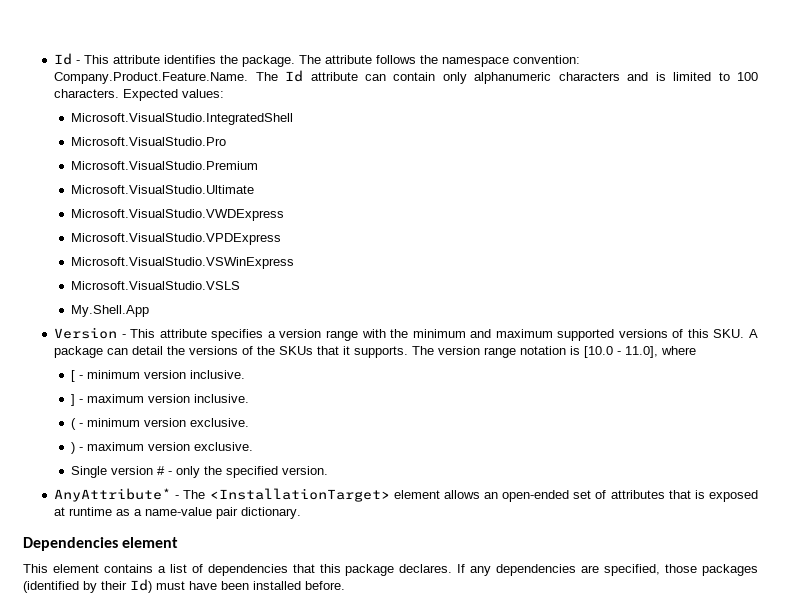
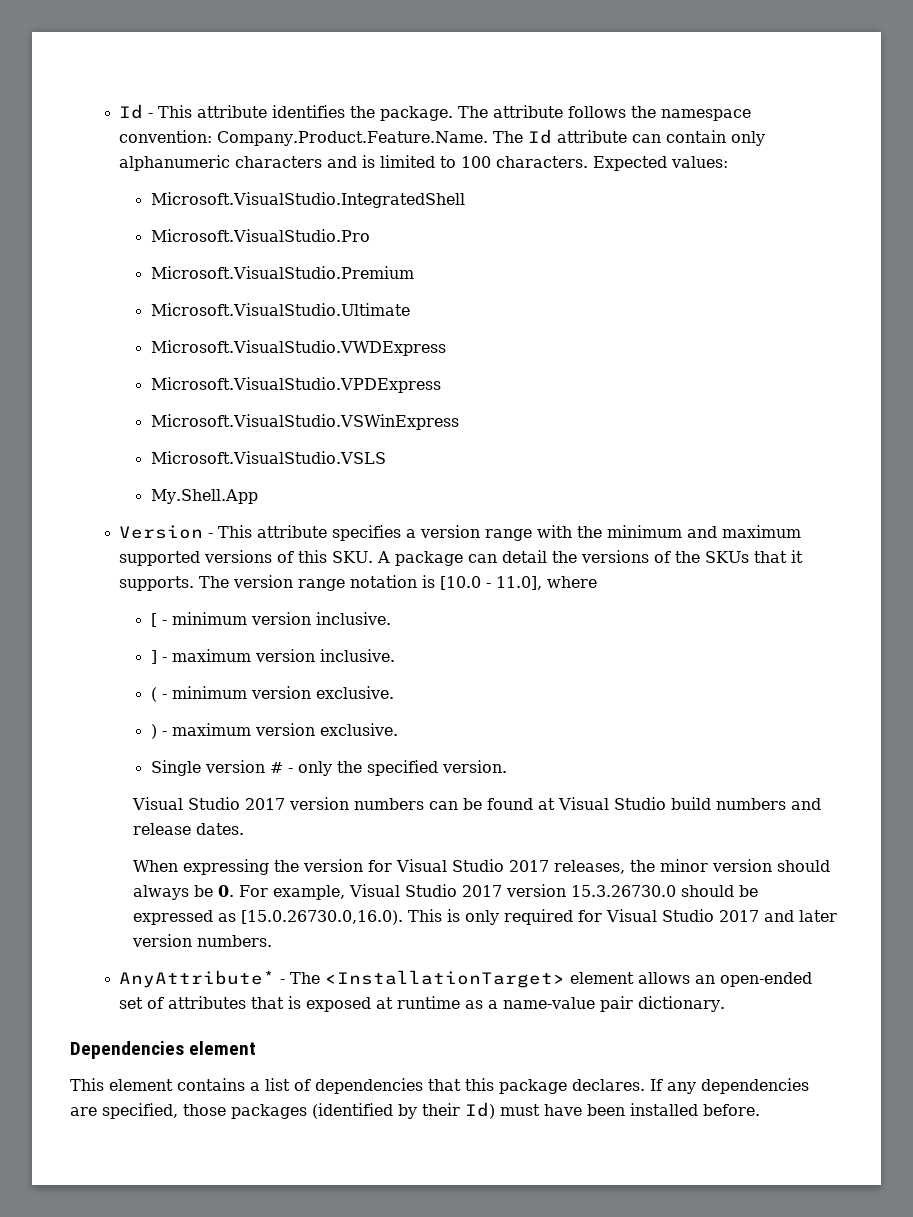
+ Visual Studio 2017 version numbers can be found at Visual Studio build numbers and release dates.
+ When expressing the version for Visual Studio 2017 releases, the minor version should always be 0. For example, Visual Studio 2017 version 15.3.26730.0 should be expressed as [15.0.26730.0,16.0). This is only required for Visual Studio 2017 and later version numbers.

